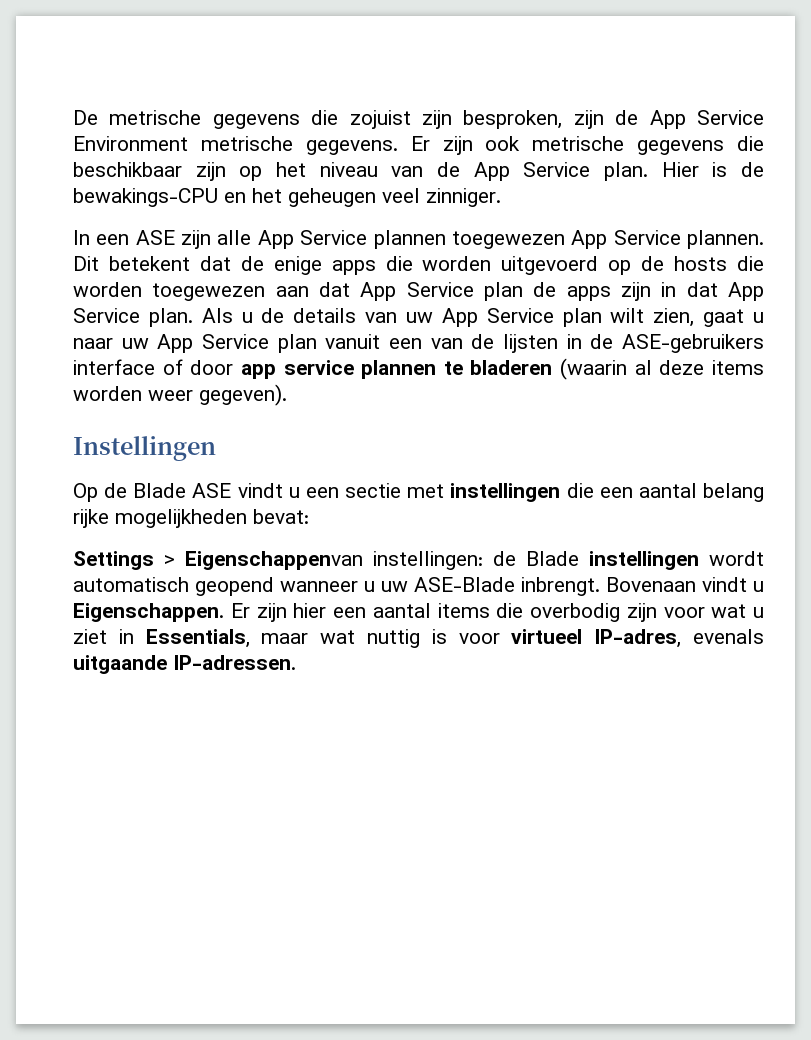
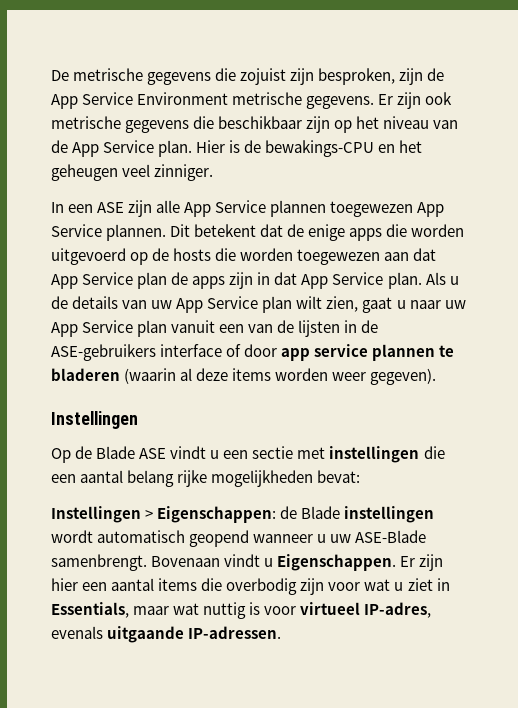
- Settings > Eigenschappenvan instellingen: de Blade instellingen wordt automatisch geopend wanneer u uw ASE-Blade inbrengt.
+ Instellingen > Eigenschappen: de Blade instellingen wordt automatisch geopend wanneer u uw ASE-Blade samenbrengt.

